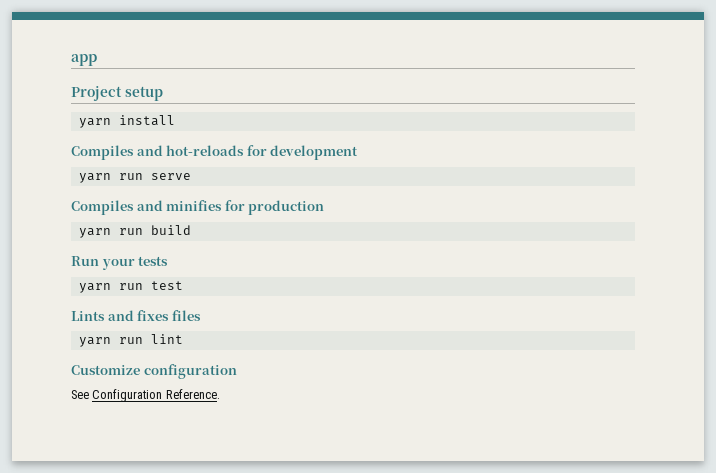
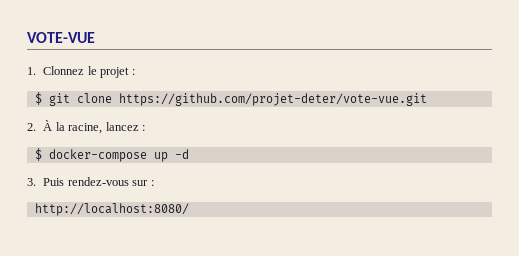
- app
- Project setup
- yarn install
- Compiles and hot-reloads for development
- yarn run serve
- Compiles and minifies for production
- yarn run build
- Run your tests
- yarn run test
- Lints and fixes files
- yarn run lint
- Customize configuration
- See Configuration Reference.
+ VOTE-VUE
+ 1. Clonnez le projet :
+ $ git clone https://github.com/projet-deter/vote-vue.git
+ 2. À la racine, lancez :
+ $ docker-compose up -d
+ 3. Puis rendez-vous sur :
+ http://localhost:8080/

